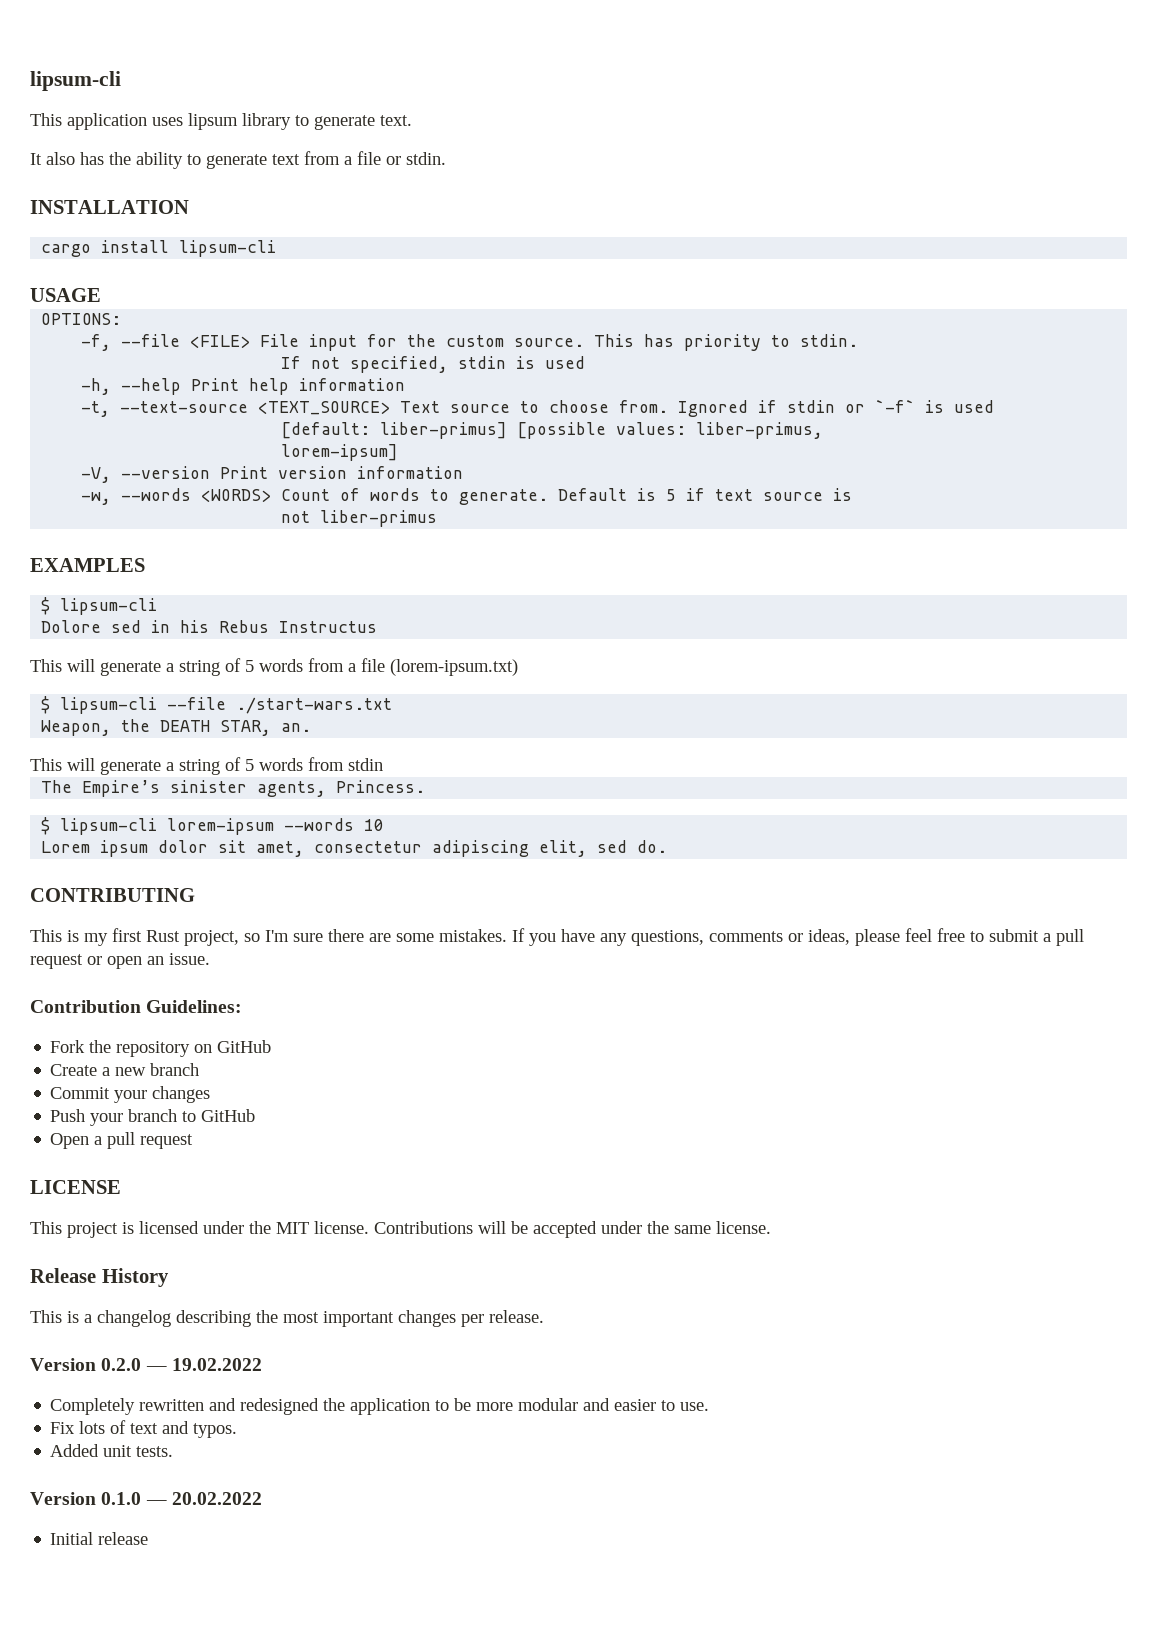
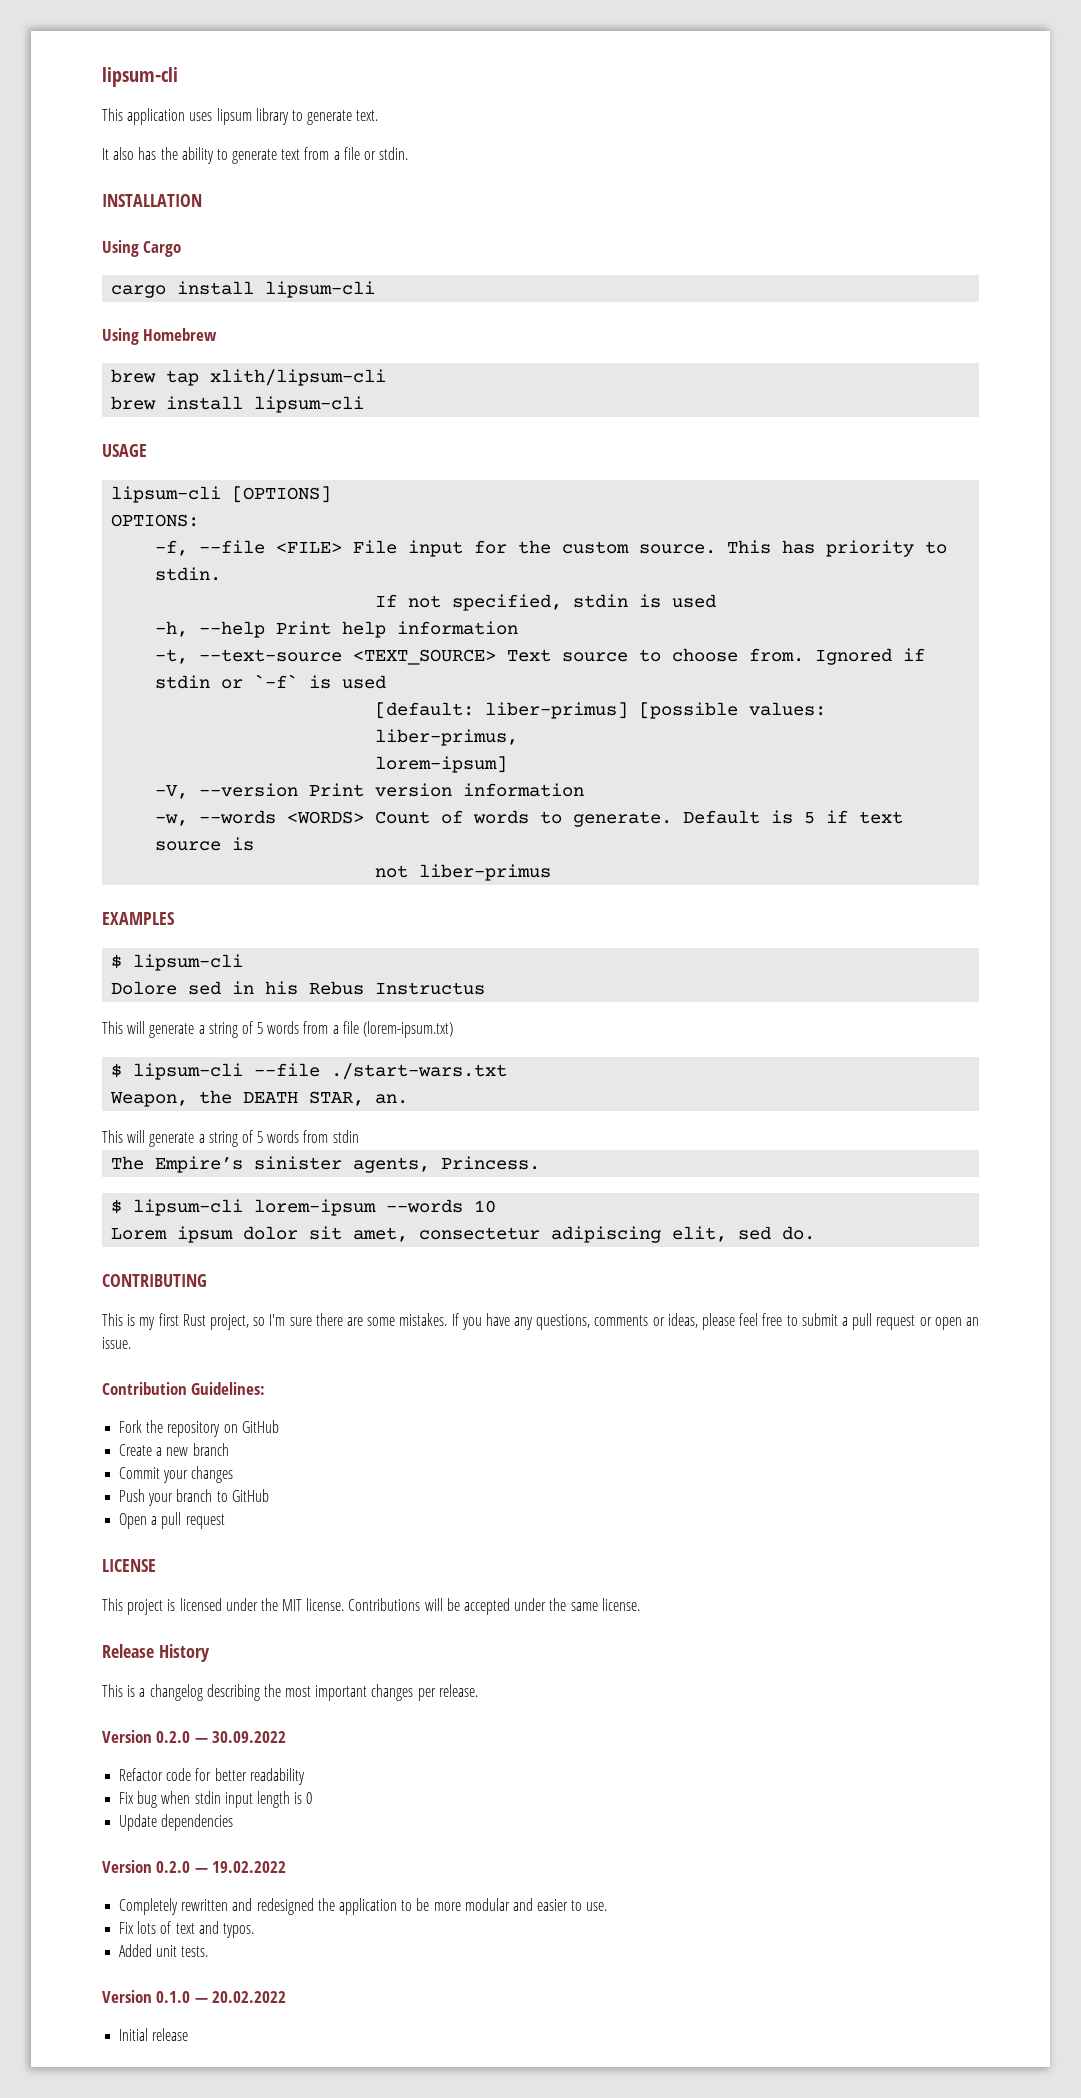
+ Using Cargo
+ Using Homebrew
+ brew tap xlith/lipsum-cli
+ brew install lipsum-cli
+ lipsum-cli [OPTIONS]
+ Version 0.2.0 — 30.09.2022
+ Refactor code for better readability
+ Fix bug when stdin input length is 0
+ Update dependencies

